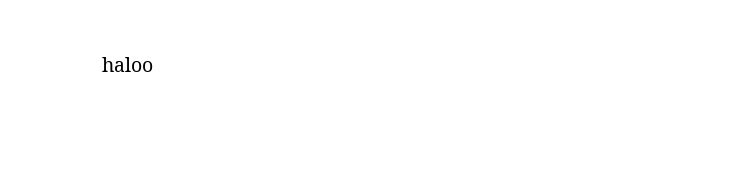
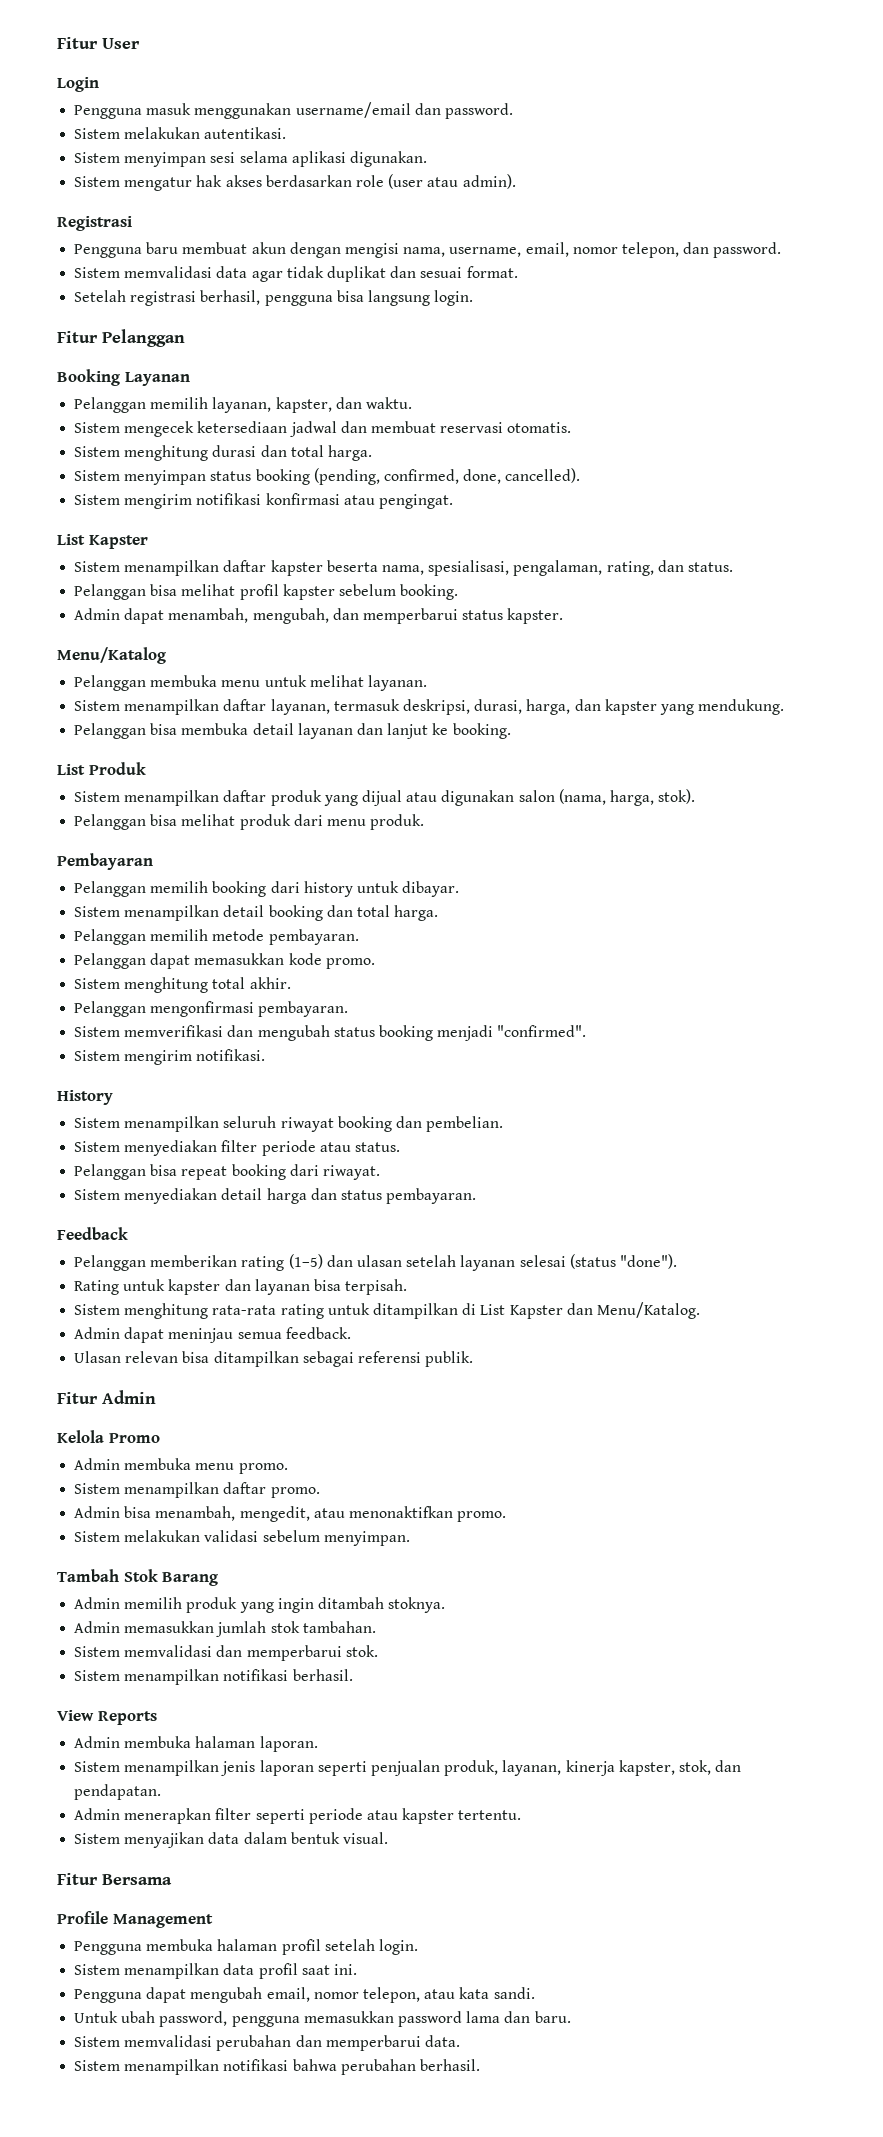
- haloo
+ Fitur User
+ Login
+ Pengguna masuk menggunakan username/email dan password.
+ Sistem melakukan autentikasi.
+ Sistem menyimpan sesi selama aplikasi digunakan.
+ Sistem mengatur hak akses berdasarkan role (user atau admin).
+ Registrasi
+ Pengguna baru membuat akun dengan mengisi nama, username, email, nomor telepon, dan password.
+ Sistem memvalidasi data agar tidak duplikat dan sesuai format.
+ Setelah registrasi berhasil, pengguna bisa langsung login.
+ Fitur Pelanggan
+ Booking Layanan
+ Pelanggan memilih layanan, kapster, dan waktu.
+ Sistem mengecek ketersediaan jadwal dan membuat reservasi otomatis.
+ Sistem menghitung durasi dan total harga.
+ Sistem menyimpan status booking (pending, confirmed, done, cancelled).
+ Sistem mengirim notifikasi konfirmasi atau pengingat.
+ List Kapster
+ Sistem menampilkan daftar kapster beserta nama, spesialisasi, pengalaman, rating, dan status.
+ Pelanggan bisa melihat profil kapster sebelum booking.
+ Admin dapat menambah, mengubah, dan memperbarui status kapster.
+ Menu/Katalog
+ Pelanggan membuka menu untuk melihat layanan.
+ Sistem menampilkan daftar layanan, termasuk deskripsi, durasi, harga, dan kapster yang mendukung.
+ Pelanggan bisa membuka detail layanan dan lanjut ke booking.
+ List Produk
+ Sistem menampilkan daftar produk yang dijual atau digunakan salon (nama, harga, stok).
+ Pelanggan bisa melihat produk dari menu produk.
+ Pembayaran
+ Pelanggan memilih booking dari history untuk dibayar.
+ Sistem menampilkan detail booking dan total harga.
+ Pelanggan memilih metode pembayaran.
+ Pelanggan dapat memasukkan kode promo.
+ Sistem menghitung total akhir.
+ Pelanggan mengonfirmasi pembayaran.
+ Sistem memverifikasi dan mengubah status booking menjadi "confirmed".
+ Sistem mengirim notifikasi.
+ History
+ Sistem menampilkan seluruh riwayat booking dan pembelian.
+ Sistem menyediakan filter periode atau status.
+ Pelanggan bisa repeat booking dari riwayat.
+ Sistem menyediakan detail harga dan status pembayaran.
+ Feedback
+ Pelanggan memberikan rating (1–5) dan ulasan setelah layanan selesai (status "done").
+ Rating untuk kapster dan layanan bisa terpisah.
+ Sistem menghitung rata-rata rating untuk ditampilkan di List Kapster dan Menu/Katalog.
+ Admin dapat meninjau semua feedback.
+ Ulasan relevan bisa ditampilkan sebagai referensi publik.
+ Fitur Admin
+ Kelola Promo
+ Admin membuka menu promo.
+ Sistem menampilkan daftar promo.
+ Admin bisa menambah, mengedit, atau menonaktifkan promo.
+ Sistem melakukan validasi sebelum menyimpan.
+ Tambah Stok Barang
+ Admin memilih produk yang ingin ditambah stoknya.
+ Admin memasukkan jumlah stok tambahan.
+ Sistem memvalidasi dan memperbarui stok.
+ Sistem menampilkan notifikasi berhasil.
+ View Reports
+ Admin membuka halaman laporan.
+ Sistem menampilkan jenis laporan seperti penjualan produk, layanan, kinerja kapster, stok, dan pendapatan.
+ Admin menerapkan filter seperti periode atau kapster tertentu.
+ Sistem menyajikan data dalam bentuk visual.
+ Fitur Bersama
+ Profile Management
+ Pengguna membuka halaman profil setelah login.
+ Sistem menampilkan data profil saat ini.
+ Pengguna dapat mengubah email, nomor telepon, atau kata sandi.
+ Untuk ubah password, pengguna memasukkan password lama dan baru.
+ Sistem memvalidasi perubahan dan memperbarui data.
+ Sistem menampilkan notifikasi bahwa perubahan berhasil.

